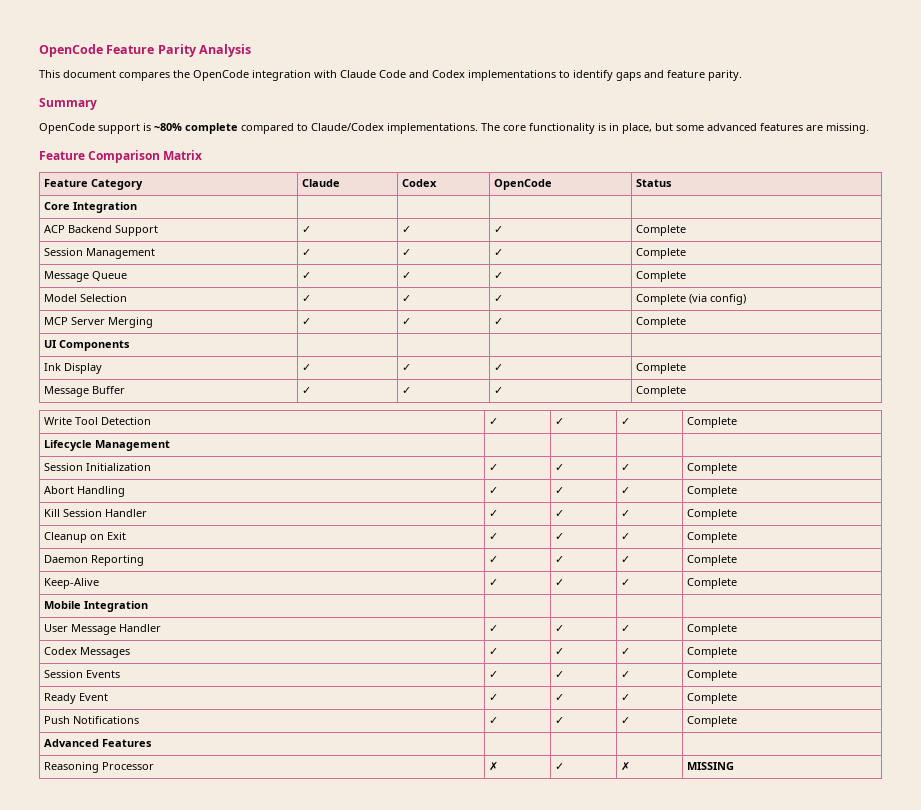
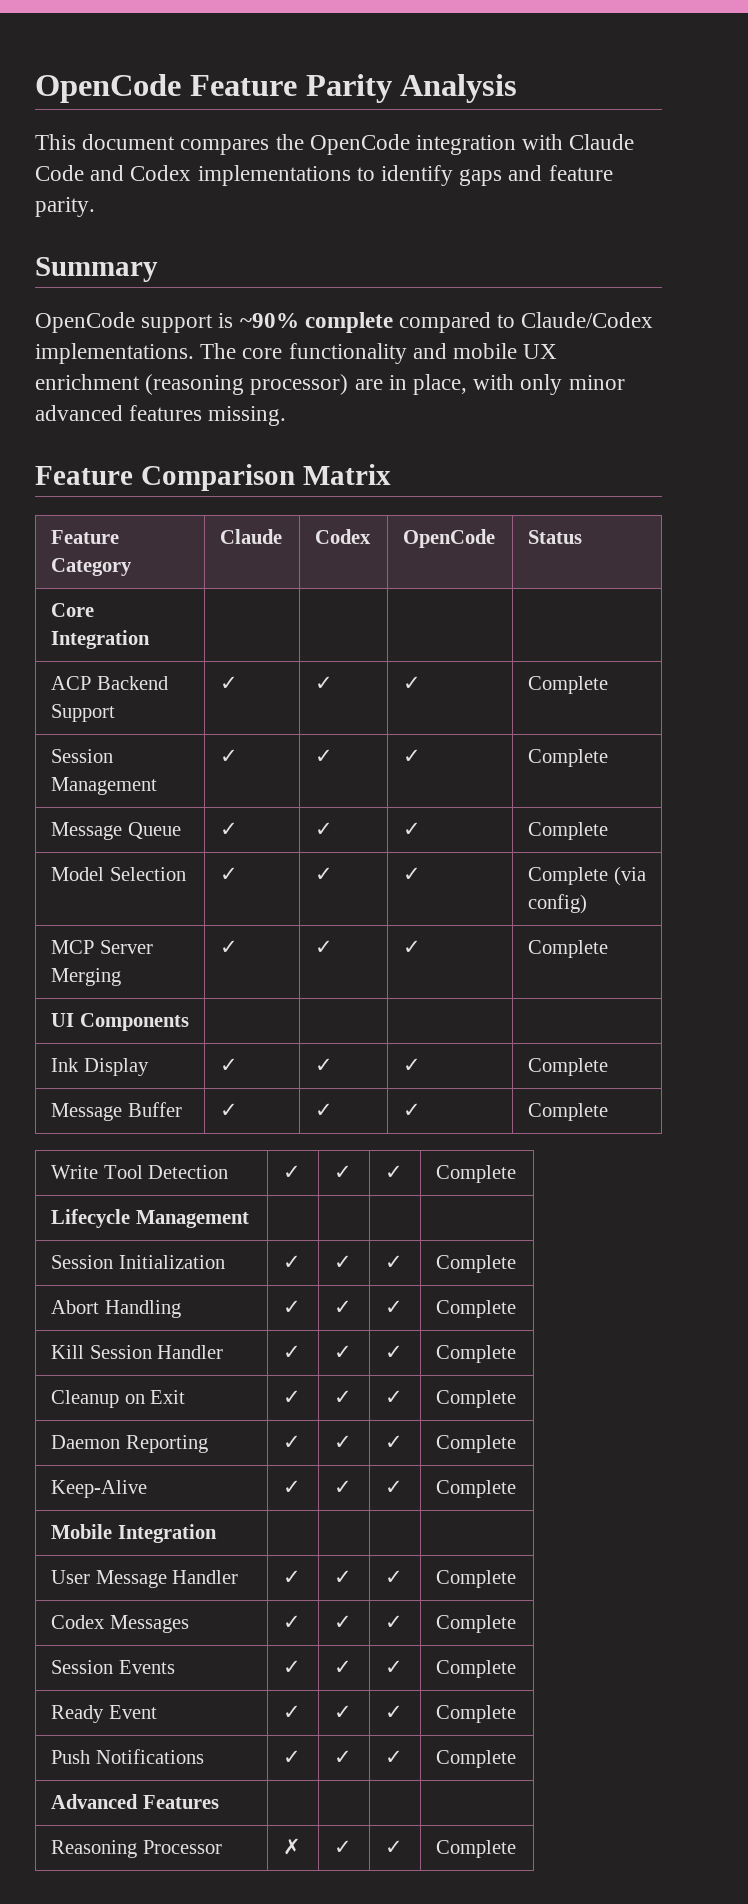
- OpenCode support is ~80% complete compared to Claude/Codex implementations.
+ OpenCode support is ~90% complete compared to Claude/Codex implementations.
- The core functionality is in place, but some advanced features are missing.
+ The core functionality and mobile UX enrichment (reasoning processor) are in place, with only minor advanced features missing.
- Reasoning Processor | ✗ | ✓ | ✗ | MISSING
+ Reasoning Processor | ✗ | ✓ | ✓ | Complete

